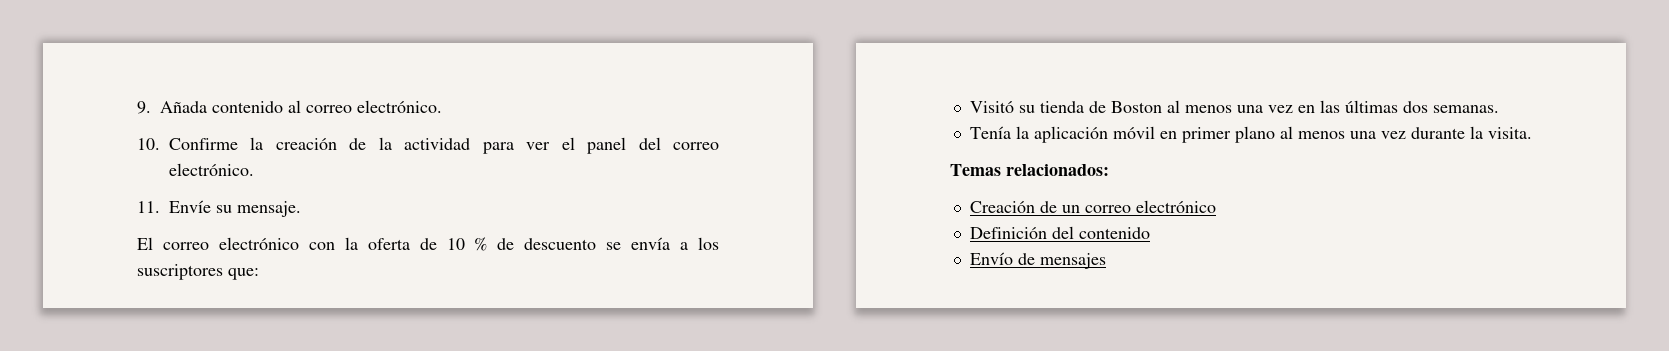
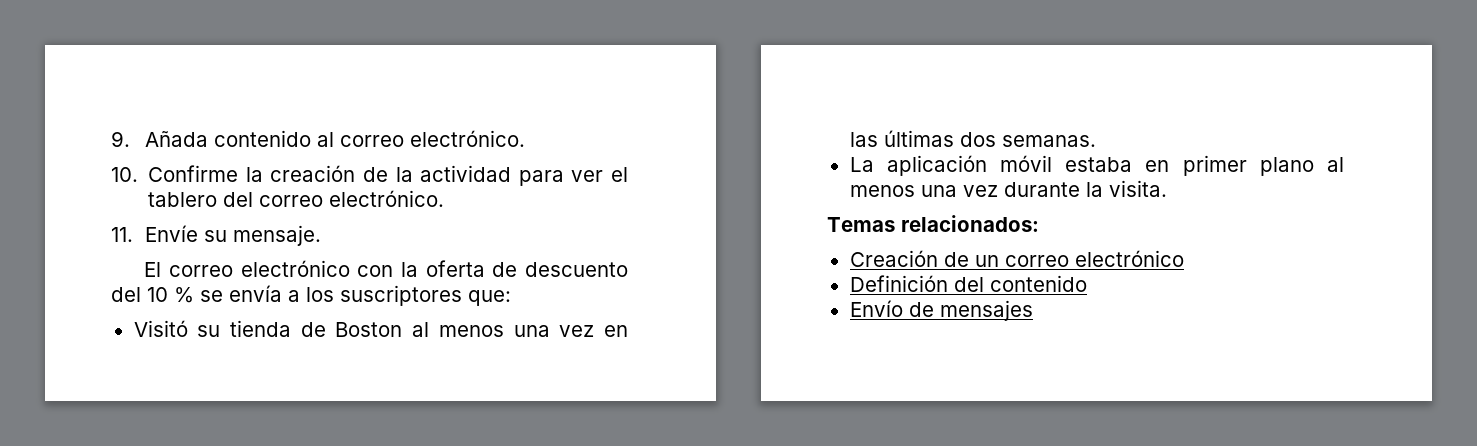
- 10. Confirme la creación de la actividad para ver el panel del correo electrónico.
+ 10. Confirme la creación de la actividad para ver el tablero del correo electrónico.
- El correo electrónico con la oferta de 10 % de descuento se envía a los suscriptores que:
+ El correo electrónico con la oferta de descuento del 10 % se envía a los suscriptores que:
- Tenía la aplicación móvil en primer plano al menos una vez durante la visita.
+ La aplicación móvil estaba en primer plano al menos una vez durante la visita.

